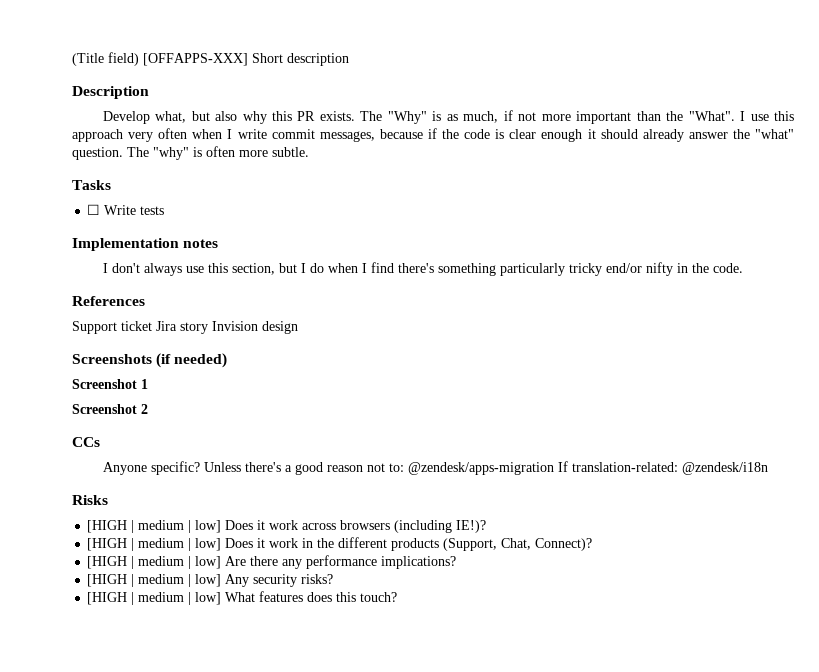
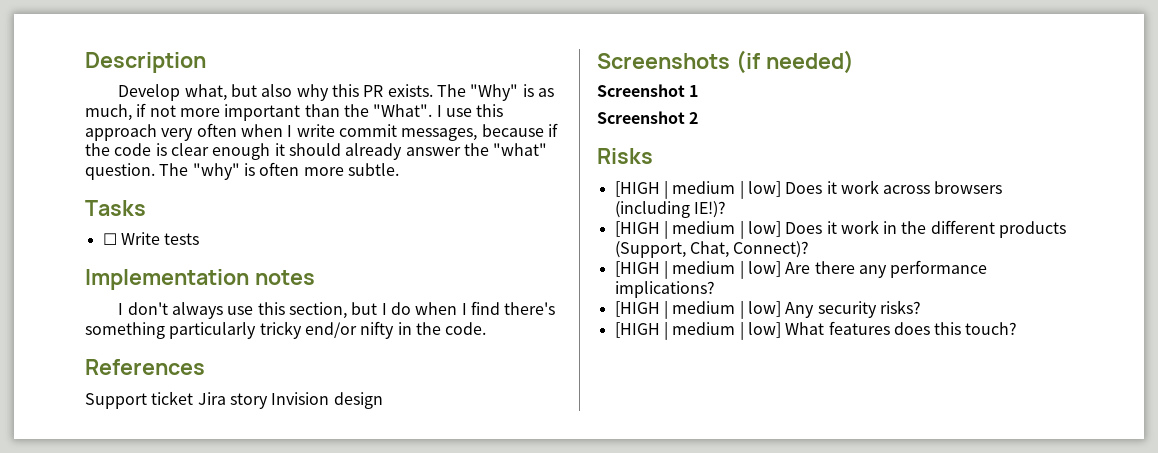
- (Title field) [OFFAPPS-XXX] Short description
- CCs
- Anyone specific? Unless there's a good reason not to: @zendesk/apps-migration If translation-related: @zendesk/i18n

